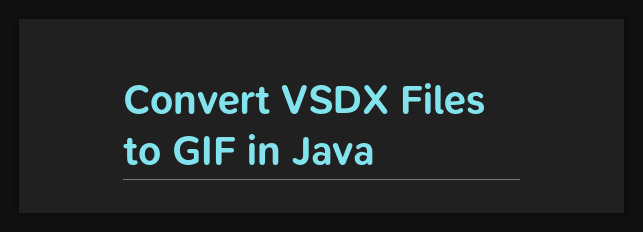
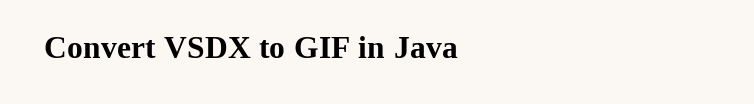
- Convert VSDX Files to GIF in Java
+ Convert VSDX to GIF in Java

